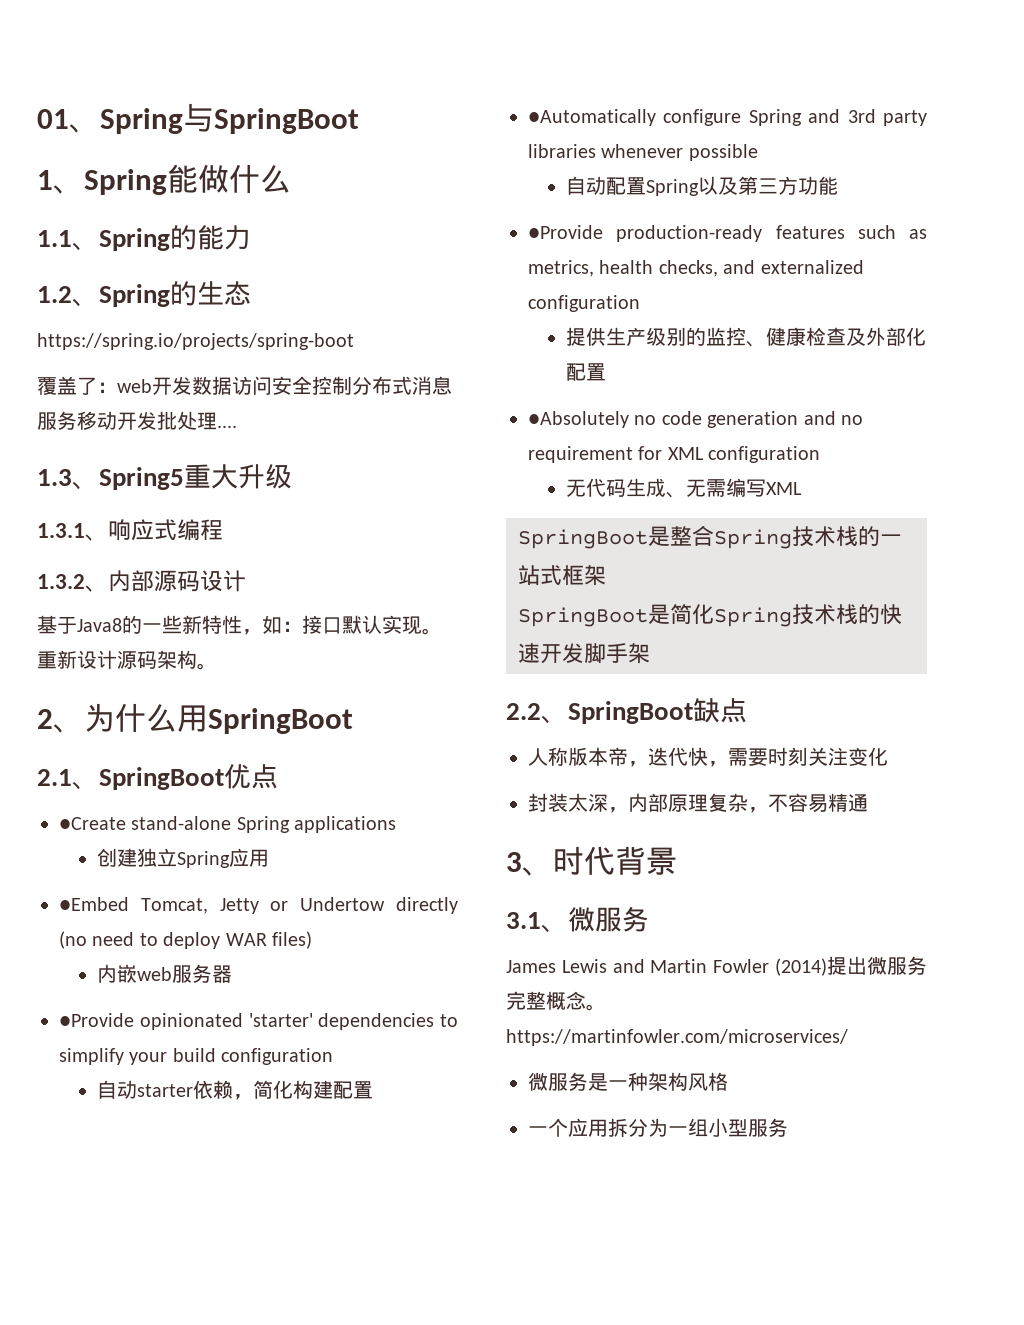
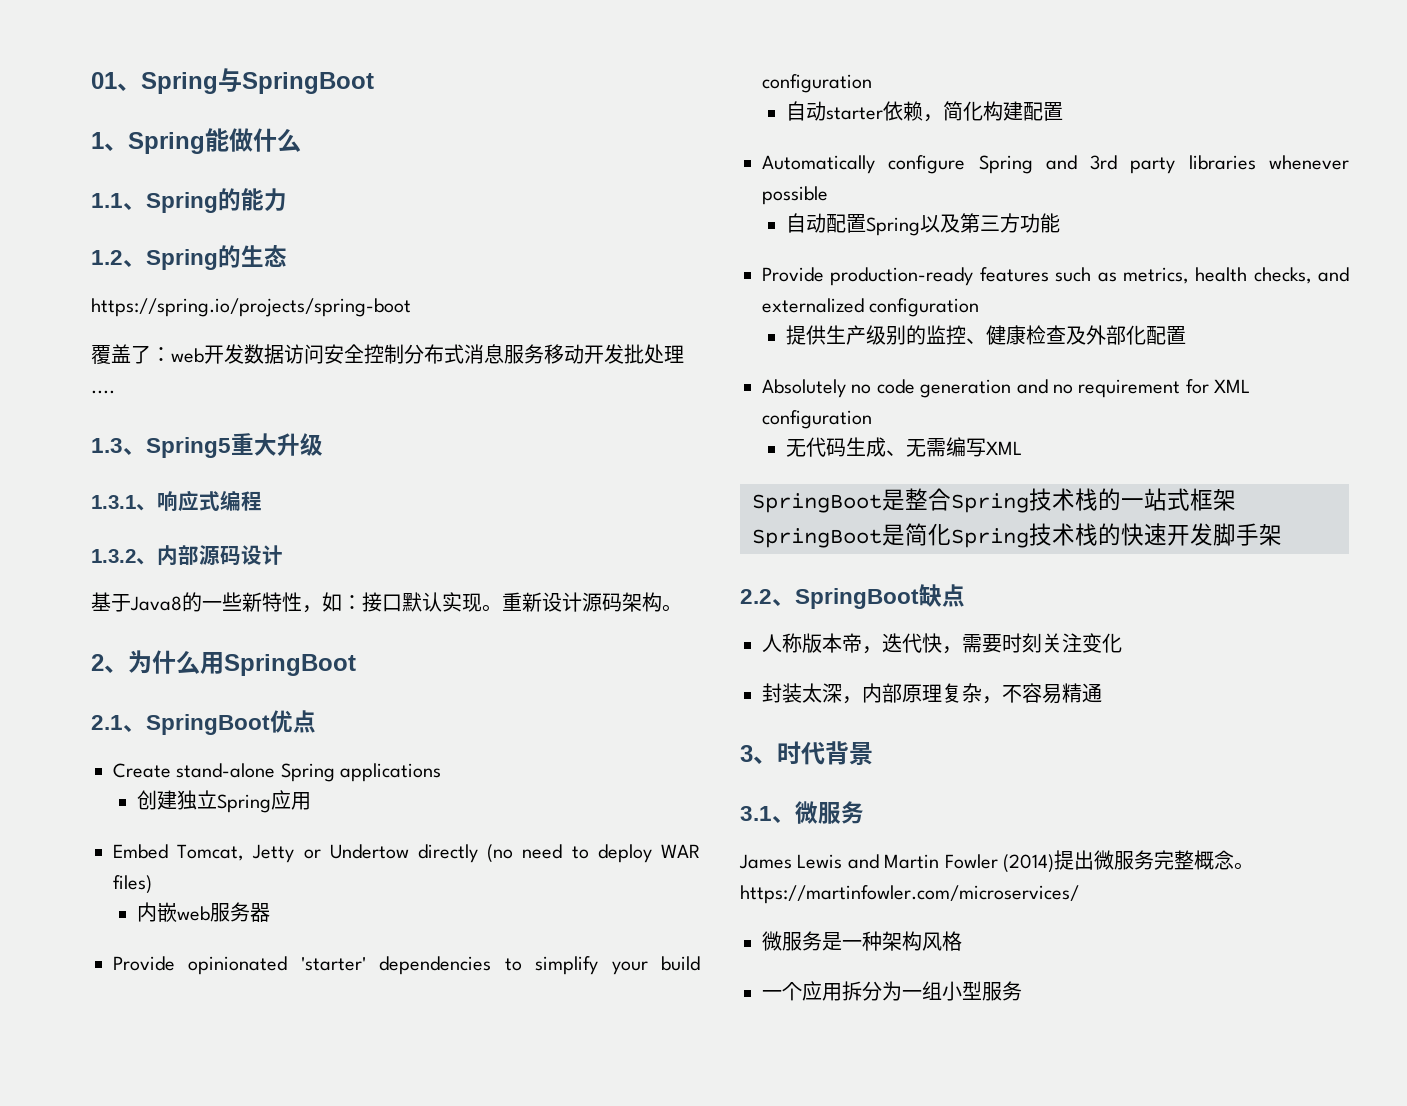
- ●Create stand-alone Spring applications
+ Create stand-alone Spring applications
- ●Embed Tomcat, Jetty or Undertow directly (no need to deploy WAR files)
+ Embed Tomcat, Jetty or Undertow directly (no need to deploy WAR files)
- ●Provide opinionated 'starter' dependencies to simplify your build configuration
+ Provide opinionated 'starter' dependencies to simplify your build configuration
- ●Automatically configure Spring and 3rd party libraries whenever possible
+ Automatically configure Spring and 3rd party libraries whenever possible
- ●Provide production-ready features such as metrics, health checks, and externalized configuration
+ Provide production-ready features such as metrics, health checks, and externalized configuration
- ●Absolutely no code generation and no requirement for XML configuration
+ Absolutely no code generation and no requirement for XML configuration

